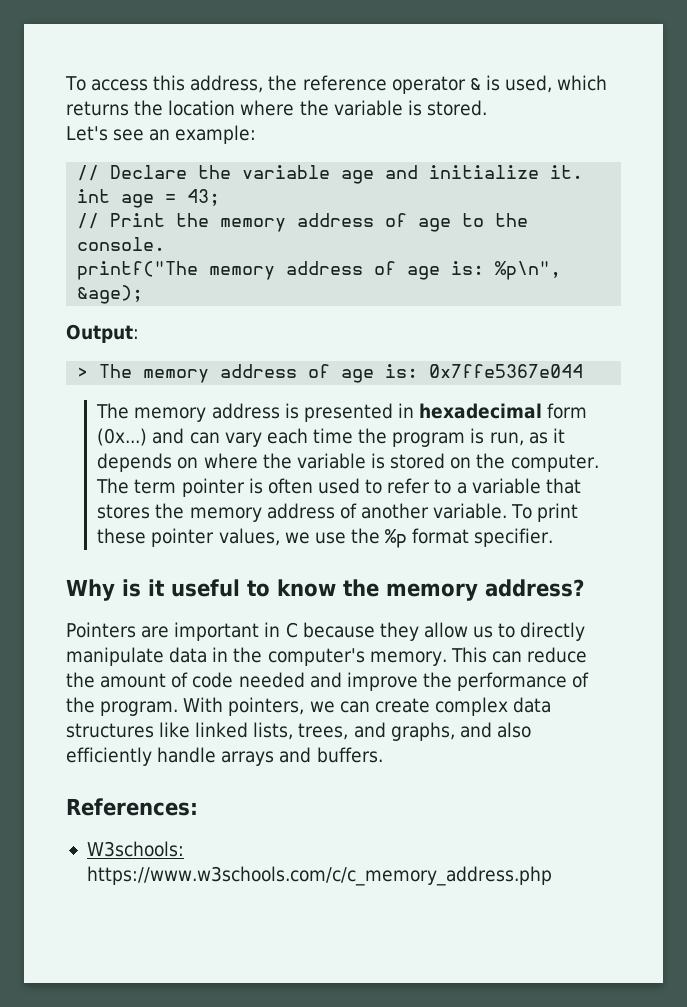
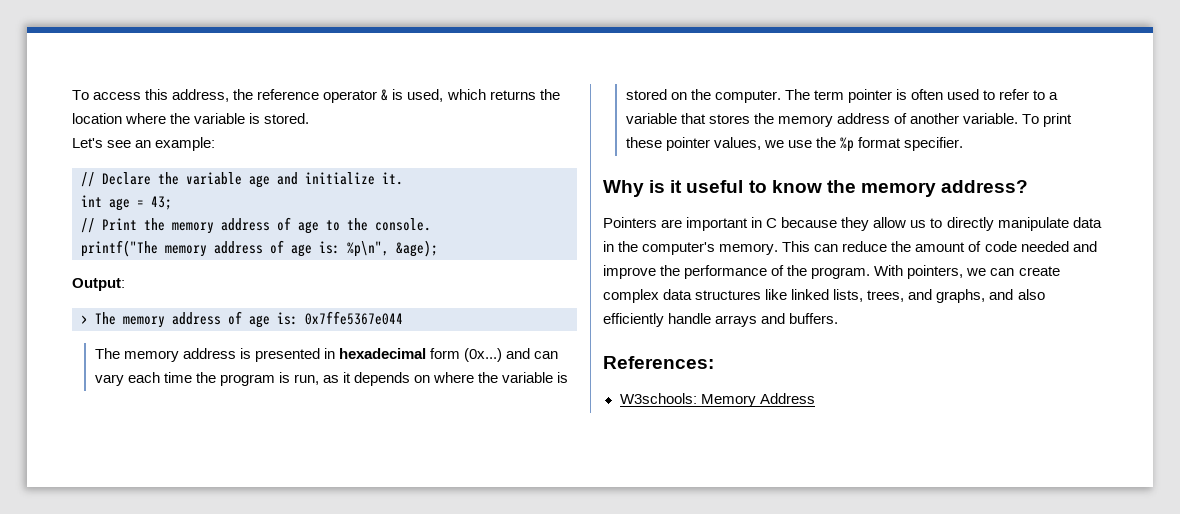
- W3schools: https://www.w3schools.com/c/c_memory_address.php
+ W3schools: Memory Address

